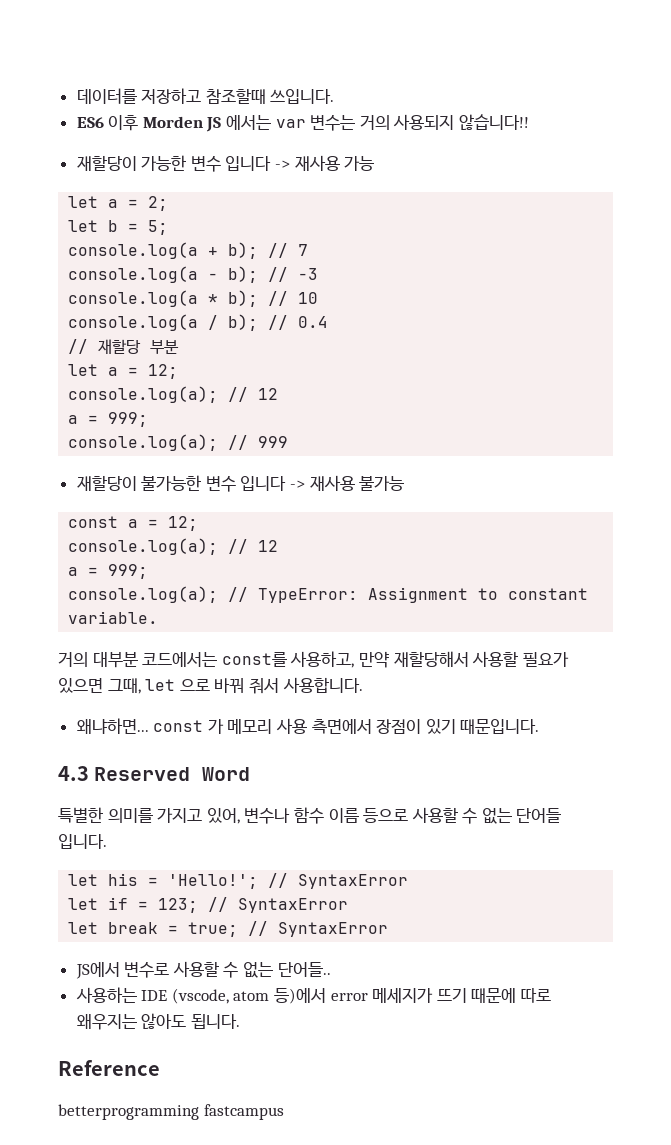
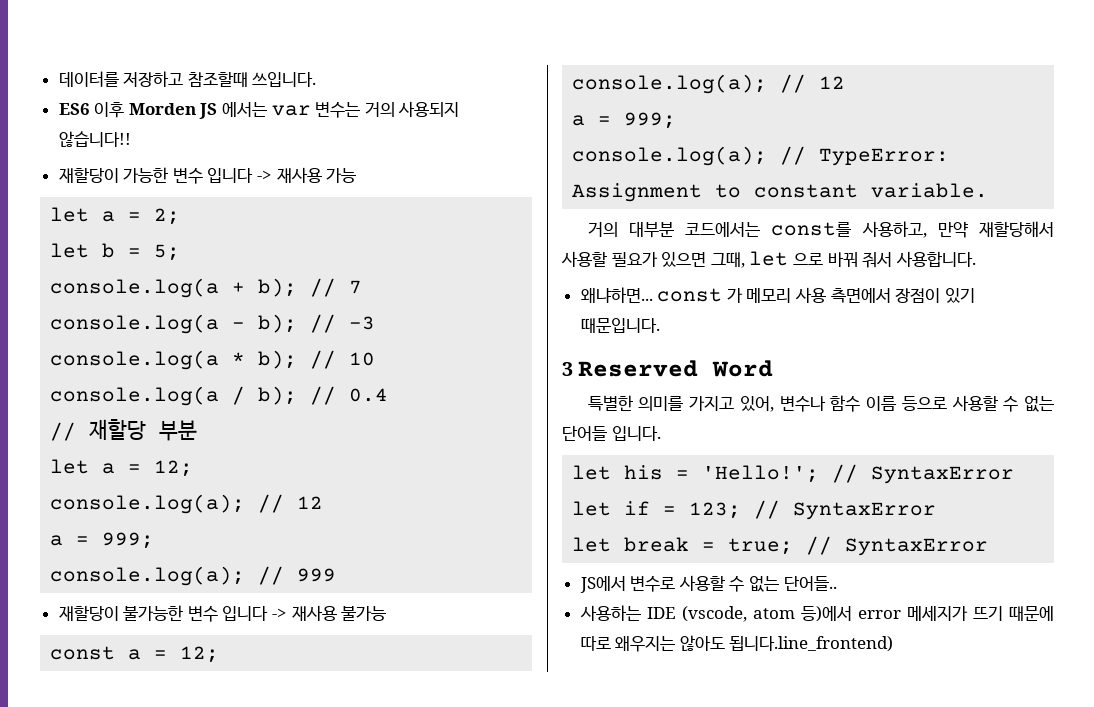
- 4.3 Reserved Word
+ 3 Reserved Word
- 사용하는 IDE (vscode, atom 등)에서 error 메세지가 뜨기 때문에 따로 왜우지는 않아도 됩니다.
- Reference
- betterprogramming fastcampus
+ 사용하는 IDE (vscode, atom 등)에서 error 메세지가 뜨기 때문에 따로 왜우지는 않아도 됩니다.line_frontend)

